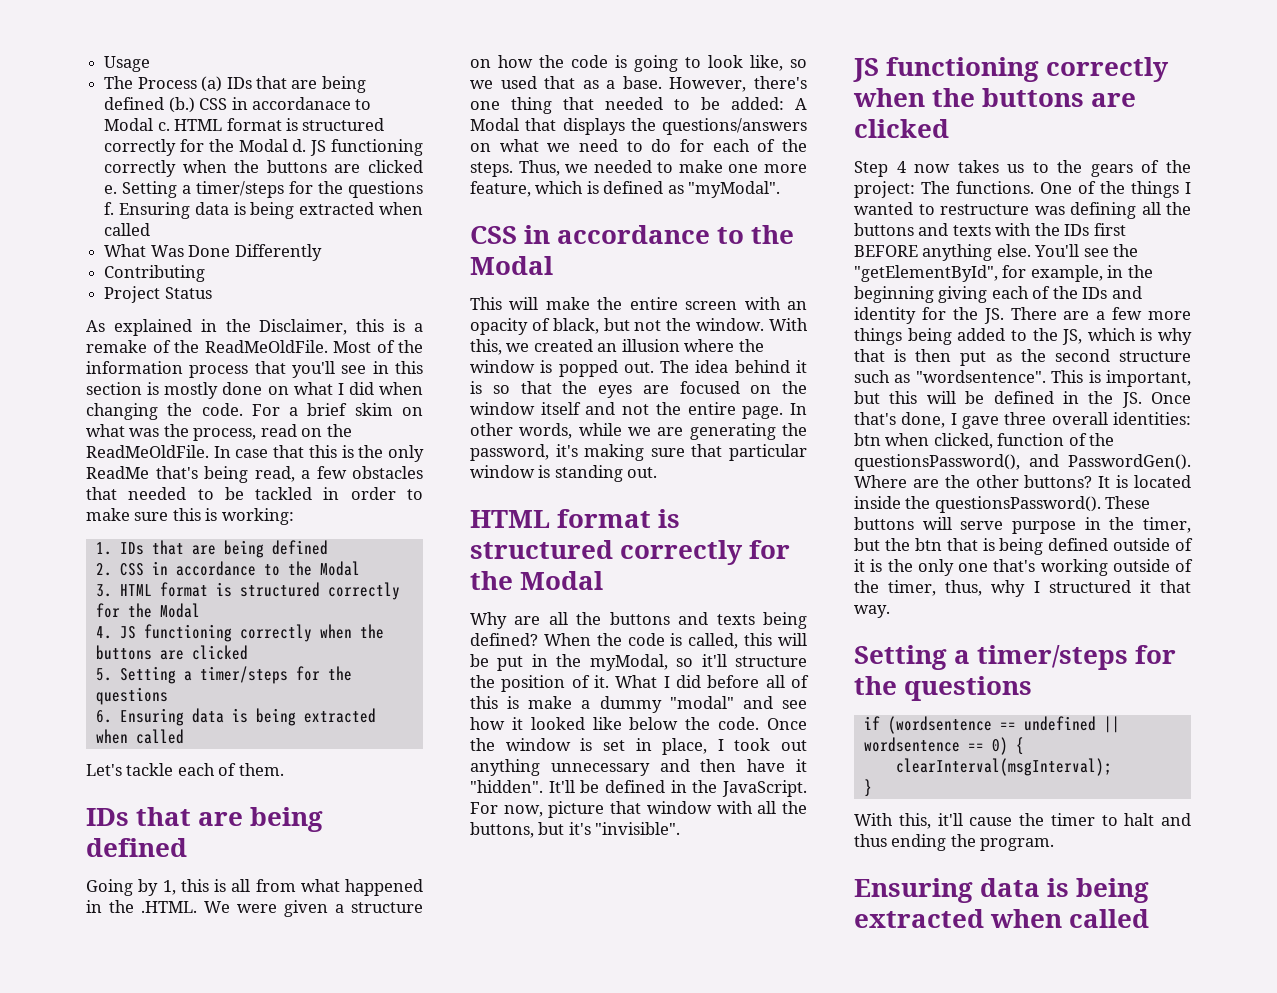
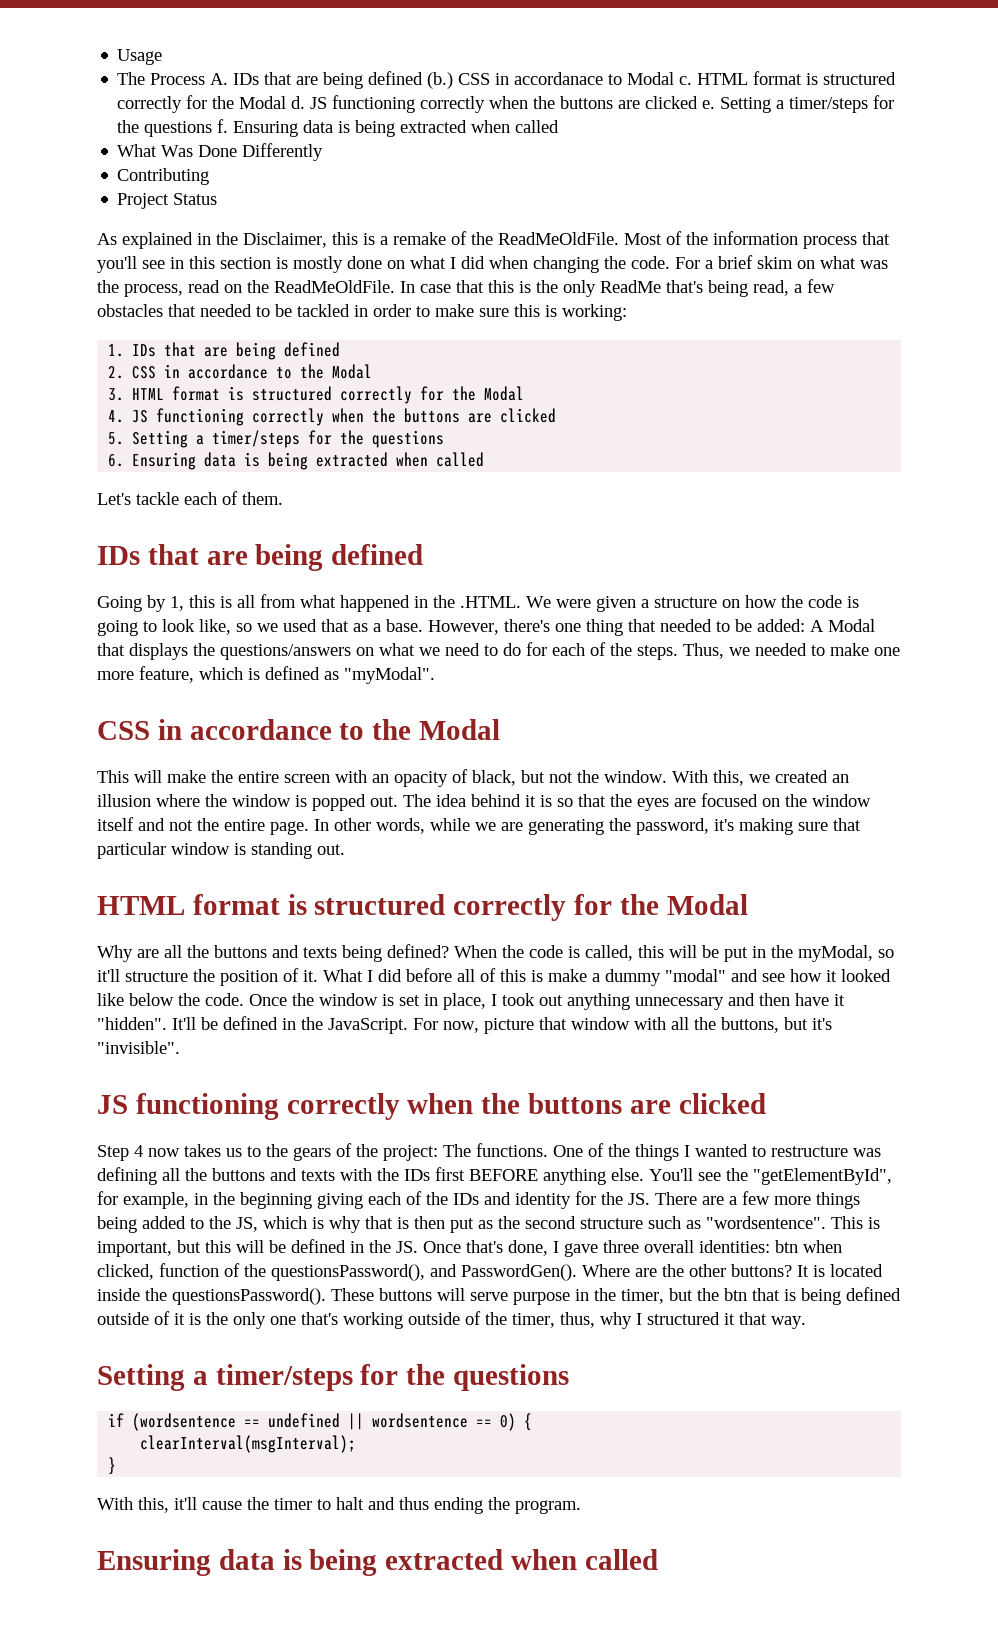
- The Process (a) IDs that are being defined (b.)
+ The Process A. IDs that are being defined (b.)

